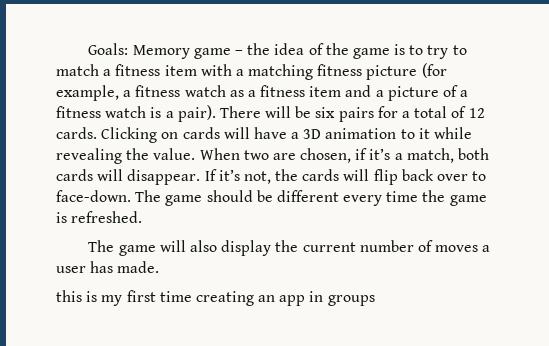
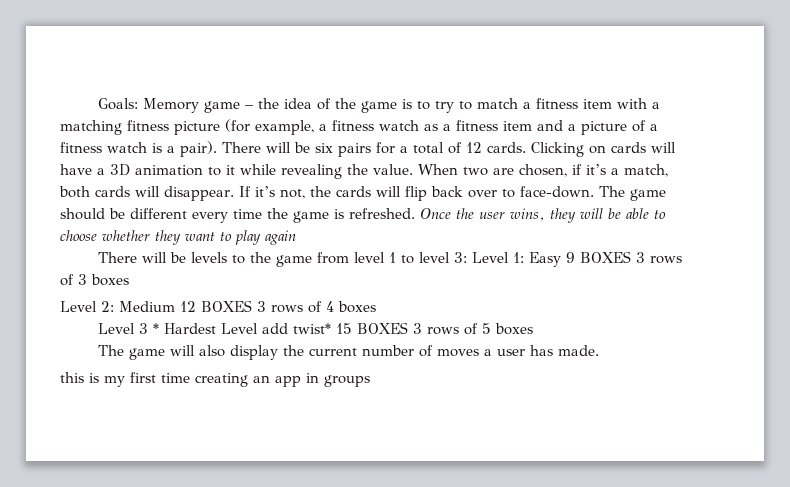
+ Once the user wins, they will be able to choose whether they want to play again
+ There will be levels to the game from level 1 to level 3: Level 1: Easy 9 BOXES 3 rows of 3 boxes
+ Level 2: Medium 12 BOXES 3 rows of 4 boxes
+ Level 3 * Hardest Level add twist* 15 BOXES 3 rows of 5 boxes

